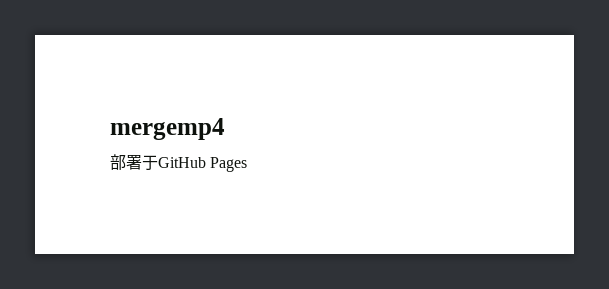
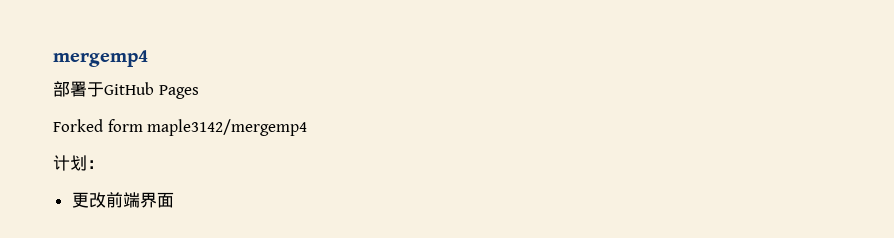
+ Forked form maple3142/mergemp4
+ 计划：
+ 更改前端界面

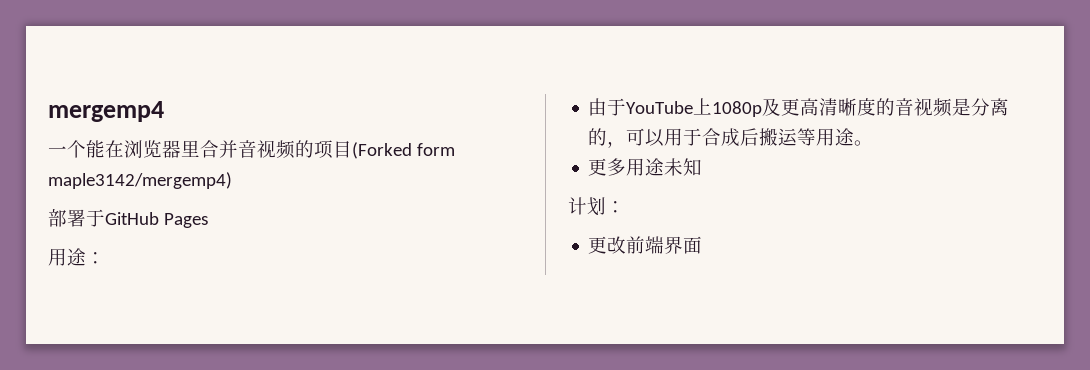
+ 一个能在浏览器里合并音视频的项目(Forked form maple3142/mergemp4)
  部署于GitHub Pages
- Forked form maple3142/mergemp4
+ 用途：
+ 由于YouTube上1080p及更高清晰度的音视频是分离的，可以用于合成后搬运等用途。
+ 更多用途未知

